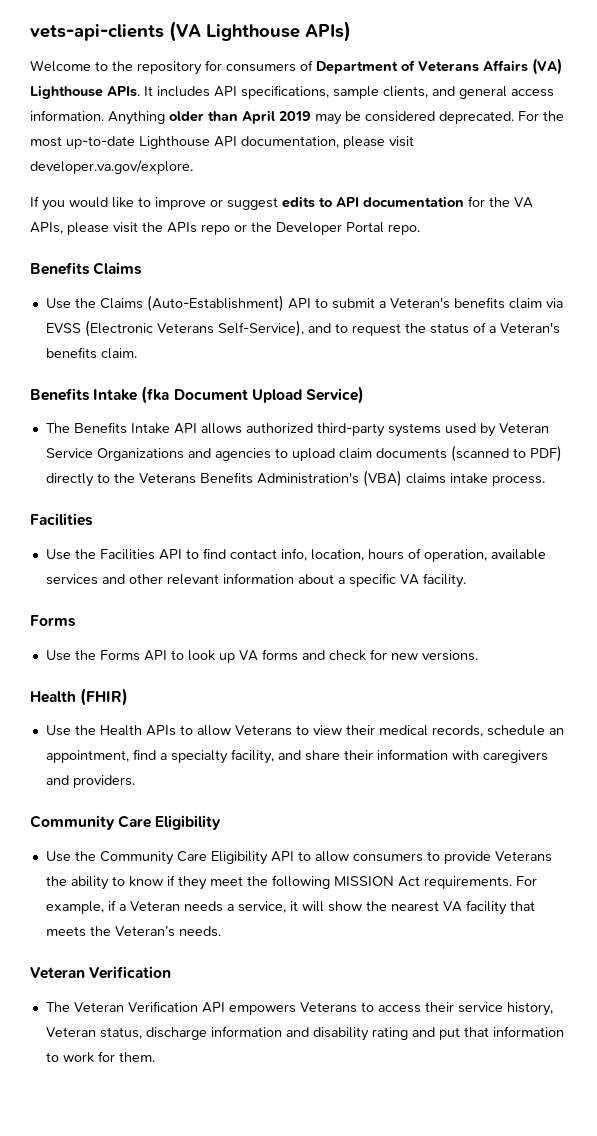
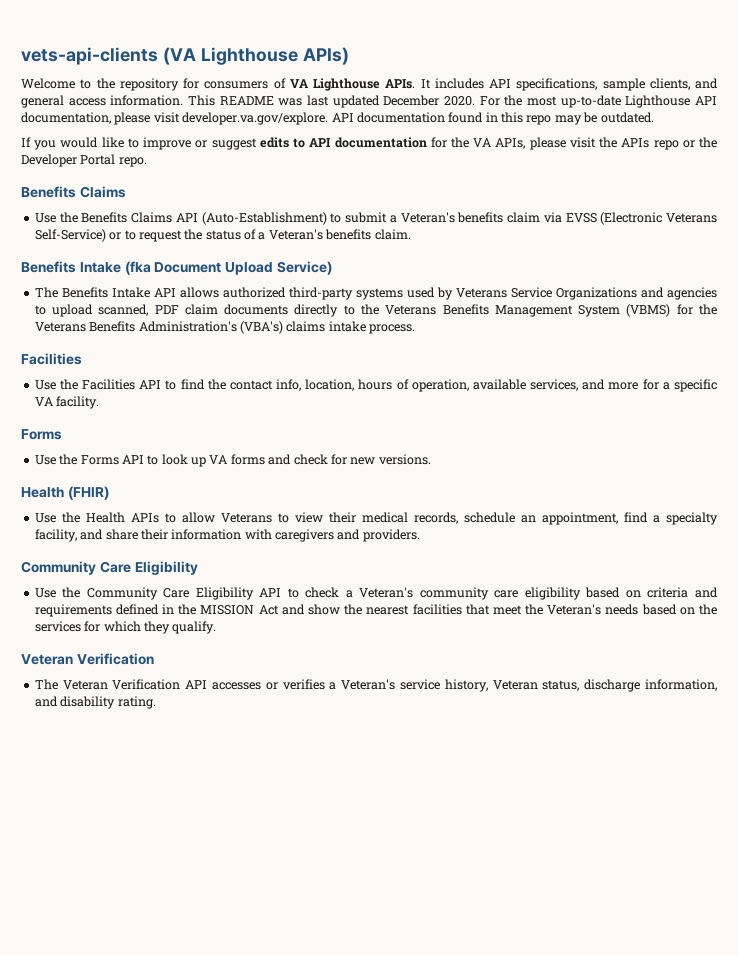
- Welcome to the repository for consumers of Department of Veterans Affairs (VA) Lighthouse APIs.
+ Welcome to the repository for consumers of VA Lighthouse APIs.
- Anything older than April 2019 may be considered deprecated.
+ This README was last updated December 2020.
- For the most up-to-date Lighthouse API documentation, please visit developer.va.gov/explore.
+ For the most up-to-date Lighthouse API documentation, please visit developer.va.gov/explore. API documentation found in this repo may be outdated.
- Use the Claims (Auto-Establishment) API to submit a Veteran's benefits claim via EVSS (Electronic Veterans Self-Service), and to request the status of a Veteran's benefits claim.
+ Use the Benefits Claims API (Auto-Establishment) to submit a Veteran's benefits claim via EVSS (Electronic Veterans Self-Service) or to request the status of a Veteran's benefits claim.
- The Benefits Intake API allows authorized third-party systems used by Veteran Service Organizations and agencies to upload claim documents (scanned to PDF) directly to the Veterans Benefits Administration's (VBA) claims intake process.
+ The Benefits Intake API allows authorized third-party systems used by Veterans Service Organizations and agencies to upload scanned, PDF claim documents directly to the Veterans Benefits Management System (VBMS) for the Veterans Benefits Administration's (VBA's) claims intake process.
- Use the Facilities API to find contact info, location, hours of operation, available services and other relevant information about a specific VA facility.
+ Use the Facilities API to find the contact info, location, hours of operation, available services, and more for a specific VA facility.
- Use the Community Care Eligibility API to allow consumers to provide Veterans the ability to know if they meet the following MISSION Act requirements. For example, if a Veteran needs a service, it will show the nearest VA facility that meets the Veteran’s needs.
+ Use the Community Care Eligibility API to check a Veteran's community care eligibility based on criteria and requirements defined in the MISSION Act and show the nearest facilities that meet the Veteran's needs based on the services for which they qualify.
- The Veteran Verification API empowers Veterans to access their service history, Veteran status, discharge information and disability rating and put that information to work for them.
+ The Veteran Verification API accesses or verifies a Veteran's service history, Veteran status, discharge information, and disability rating.

